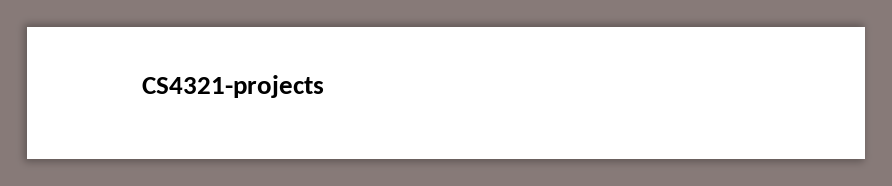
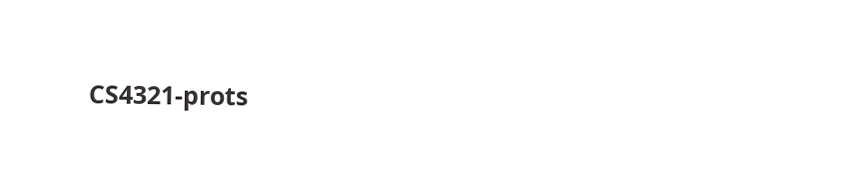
- CS4321-projects
+ CS4321-prots

